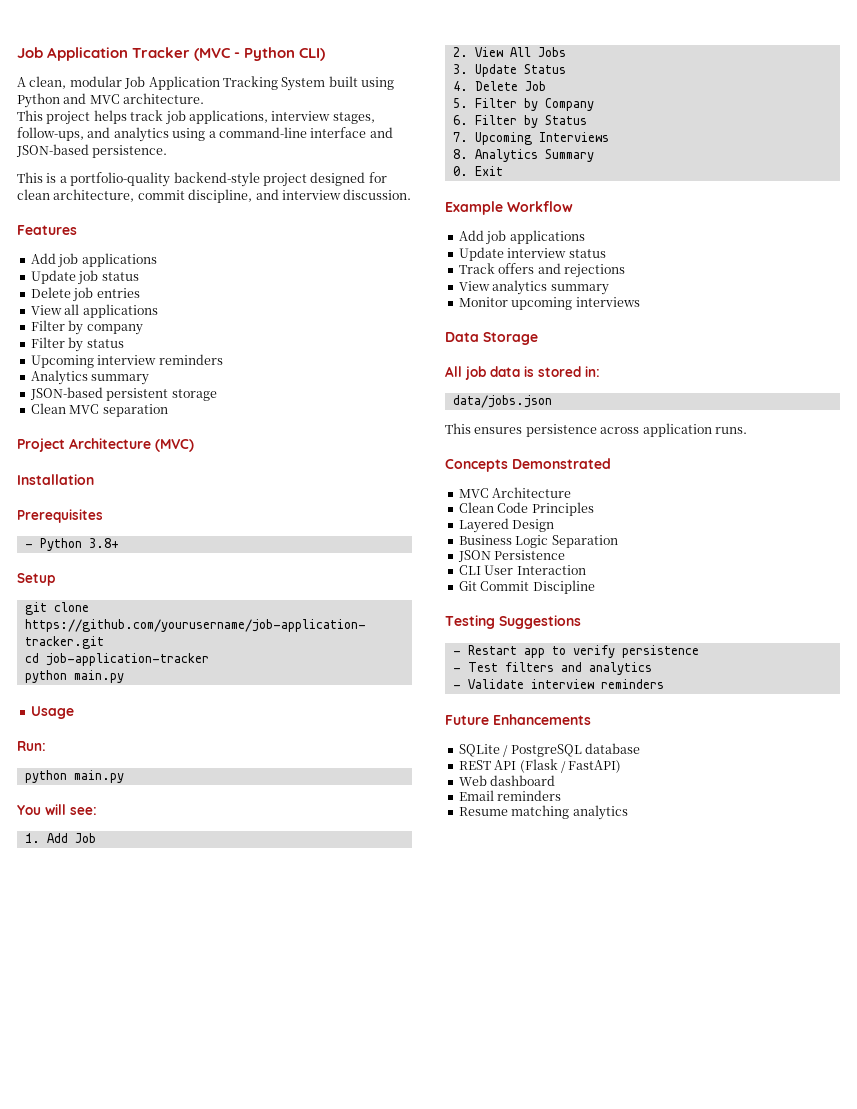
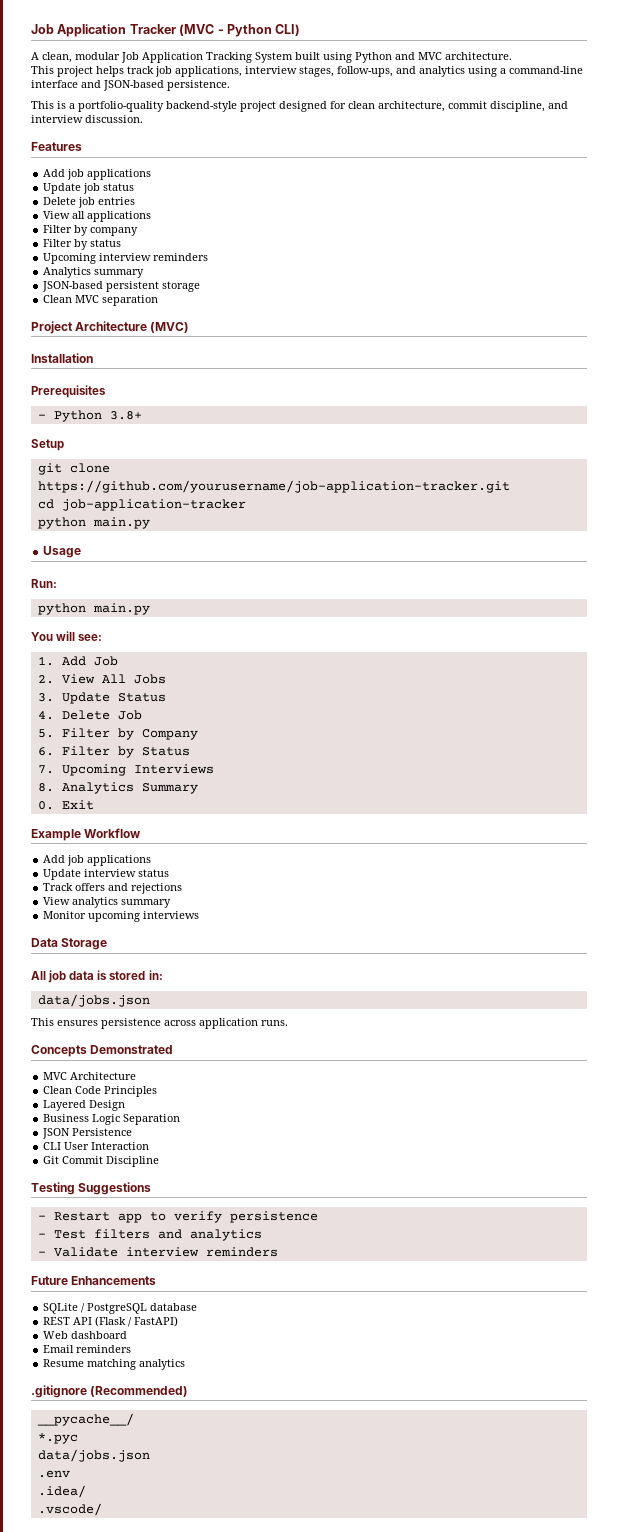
+ .gitignore (Recommended)
+ __pycache__/
+ *.pyc
+ data/jobs.json
+ .env
+ .idea/
+ .vscode/

